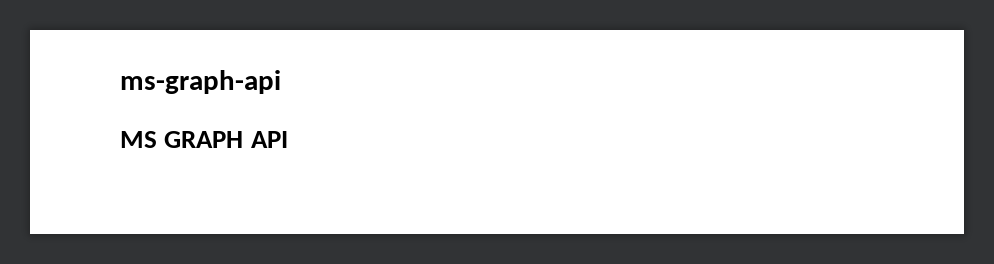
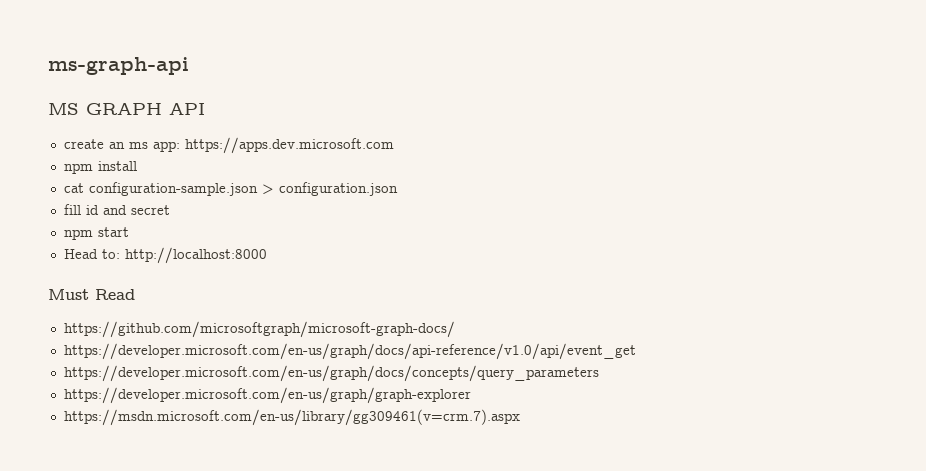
+ create an ms app: https://apps.dev.microsoft.com
+ npm install
+ cat configuration-sample.json > configuration.json
+ fill id and secret
+ npm start
+ Head to: http://localhost:8000
+ Must Read
+ https://github.com/microsoftgraph/microsoft-graph-docs/
+ https://developer.microsoft.com/en-us/graph/docs/api-reference/v1.0/api/event_get
+ https://developer.microsoft.com/en-us/graph/docs/concepts/query_parameters
+ https://developer.microsoft.com/en-us/graph/graph-explorer
+ https://msdn.microsoft.com/en-us/library/gg309461(v=crm.7).aspx

